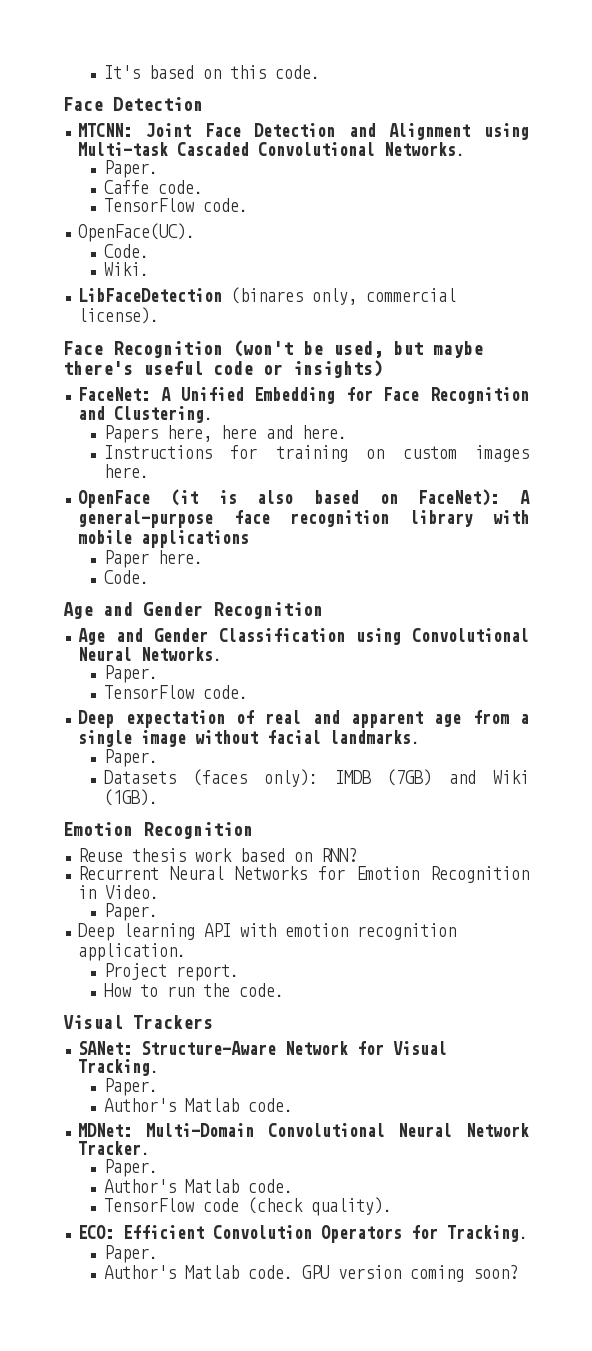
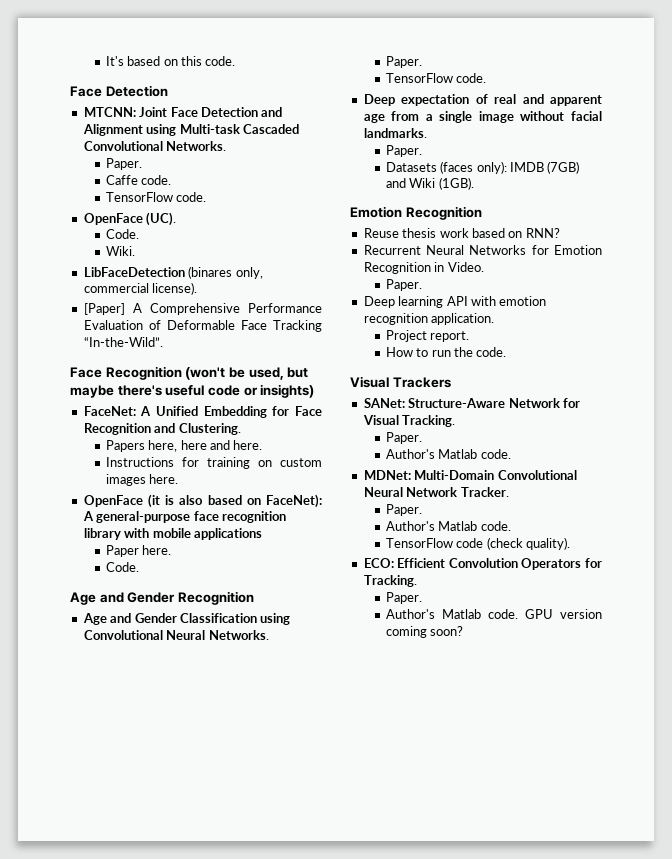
- OpenFace(UC).
+ OpenFace (UC).
+ [Paper] A Comprehensive Performance Evaluation of Deformable Face Tracking “In-the-Wild”.

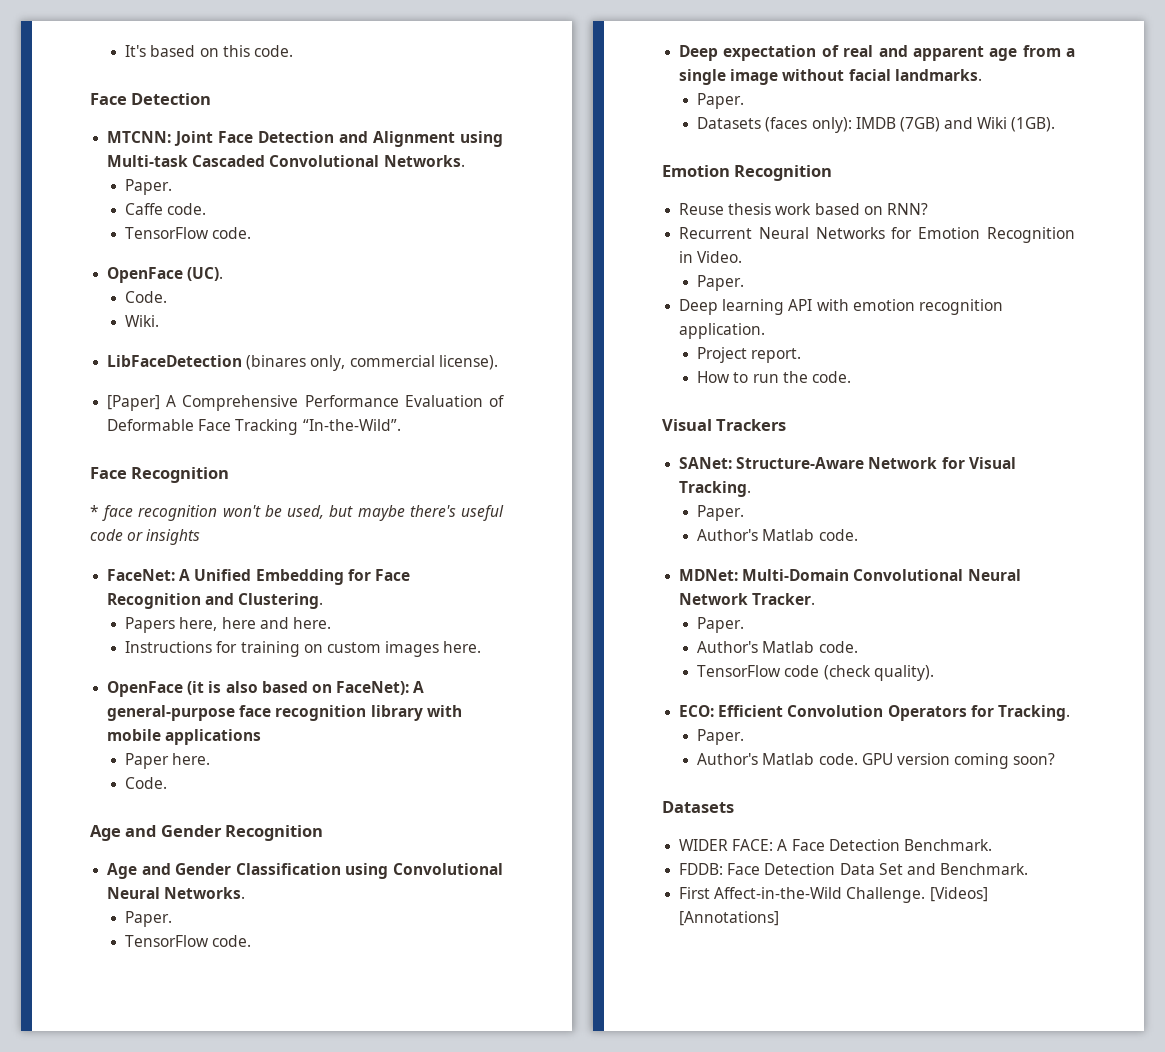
  [Paper] A Comprehensive Performance Evaluation of Deformable Face Tracking “In-the-Wild”.
- Face Recognition (won't be used, but maybe there's useful code or insights)
+ Face Recognition
+ * face recognition won't be used, but maybe there's useful code or insights
  GPU version coming soon?
+ Datasets
+ WIDER FACE: A Face Detection Benchmark.
+ FDDB: Face Detection Data Set and Benchmark.
+ First Affect-in-the-Wild Challenge. [Videos] [Annotations]

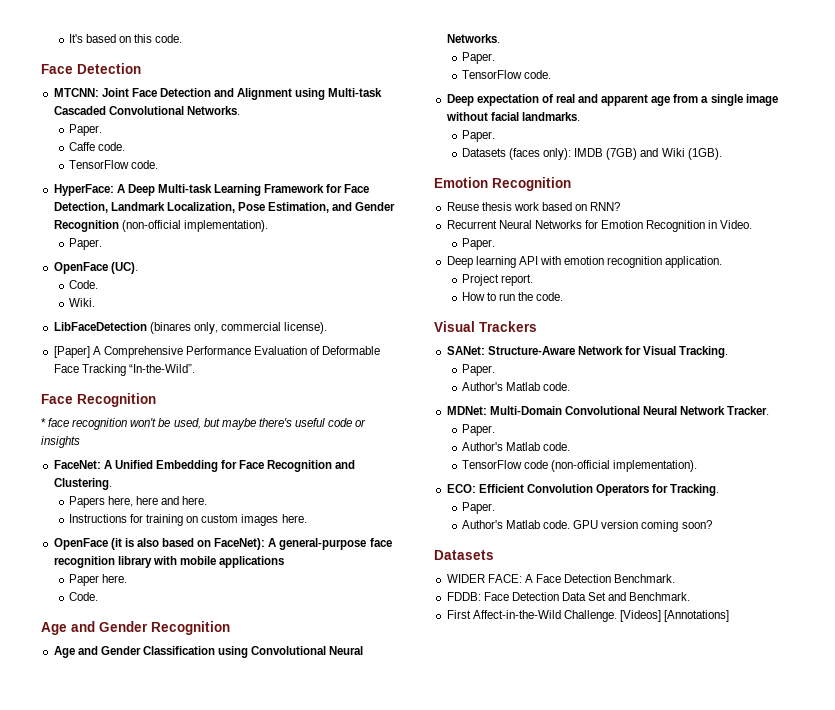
+ HyperFace: A Deep Multi-task Learning Framework for Face Detection, Landmark Localization, Pose Estimation, and Gender Recognition (non-official implementation).
+ Paper.
- TensorFlow code (check quality).
+ TensorFlow code (non-official implementation).

